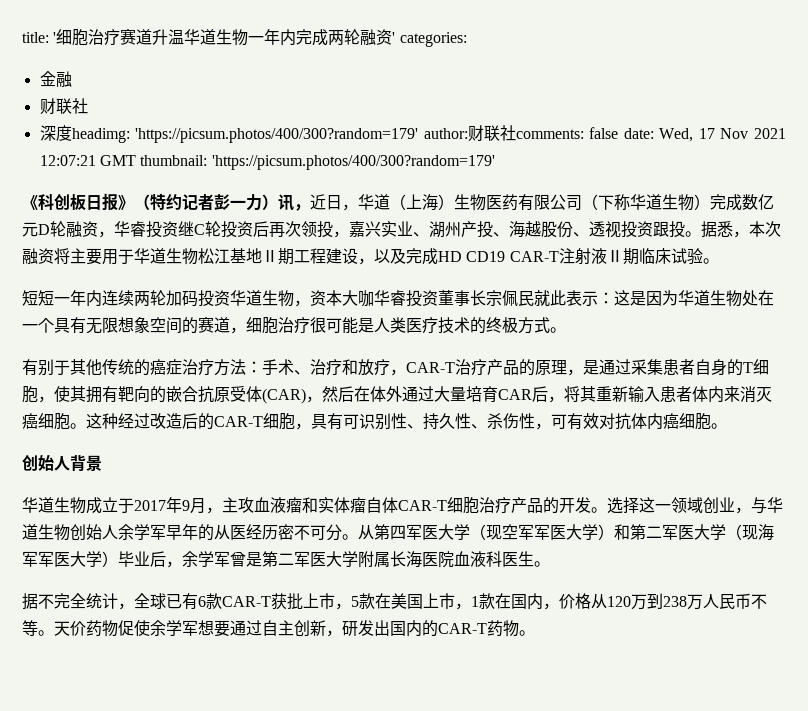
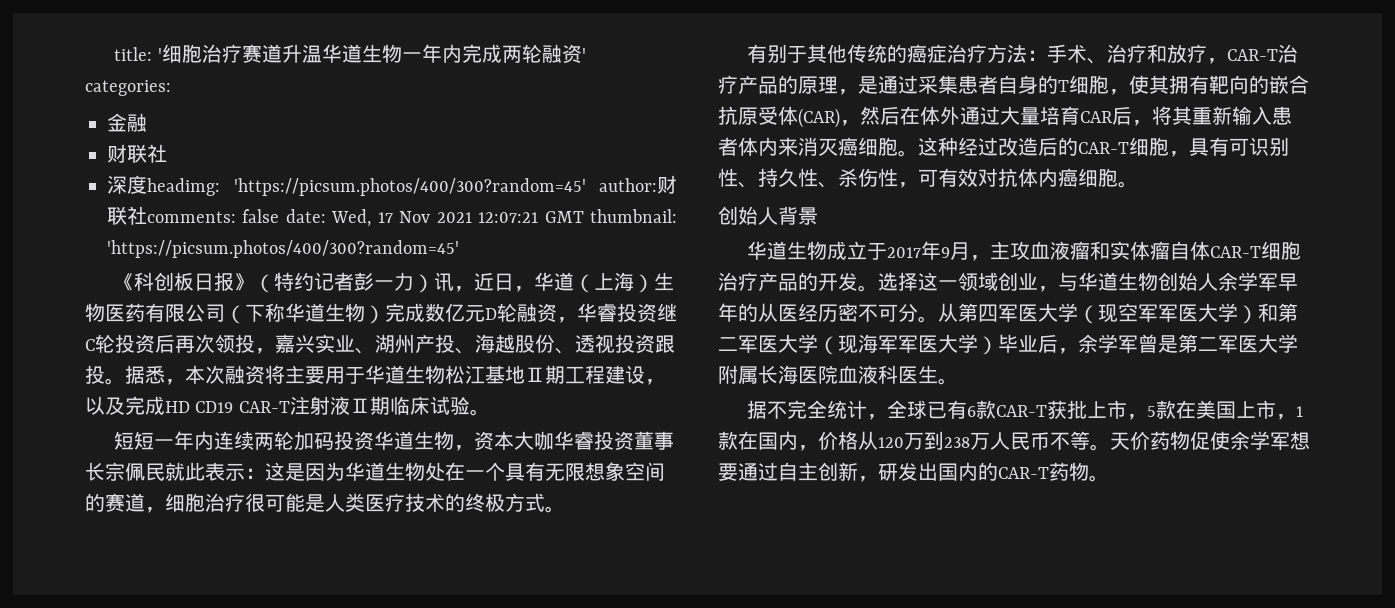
- 深度headimg: 'https://picsum.photos/400/300?random=179' author:财联社comments: false date: Wed, 17 Nov 2021 12:07:21 GMT thumbnail: 'https://picsum.photos/400/300?random=179'
+ 深度headimg: 'https://picsum.photos/400/300?random=45' author:财联社comments: false date: Wed, 17 Nov 2021 12:07:21 GMT thumbnail: 'https://picsum.photos/400/300?random=45'

